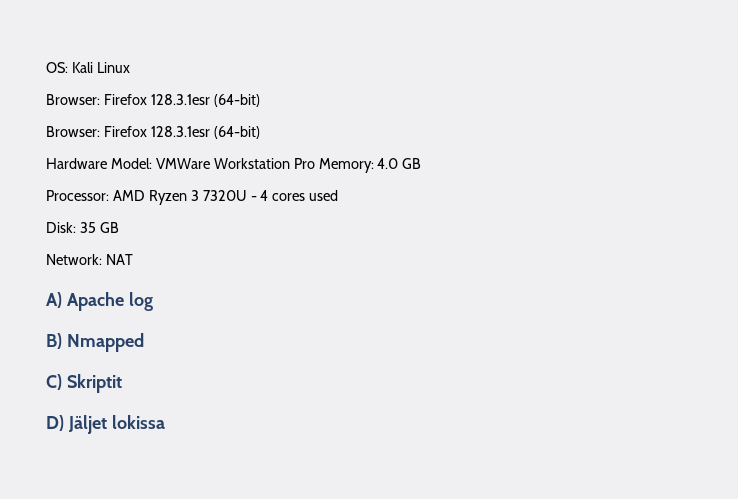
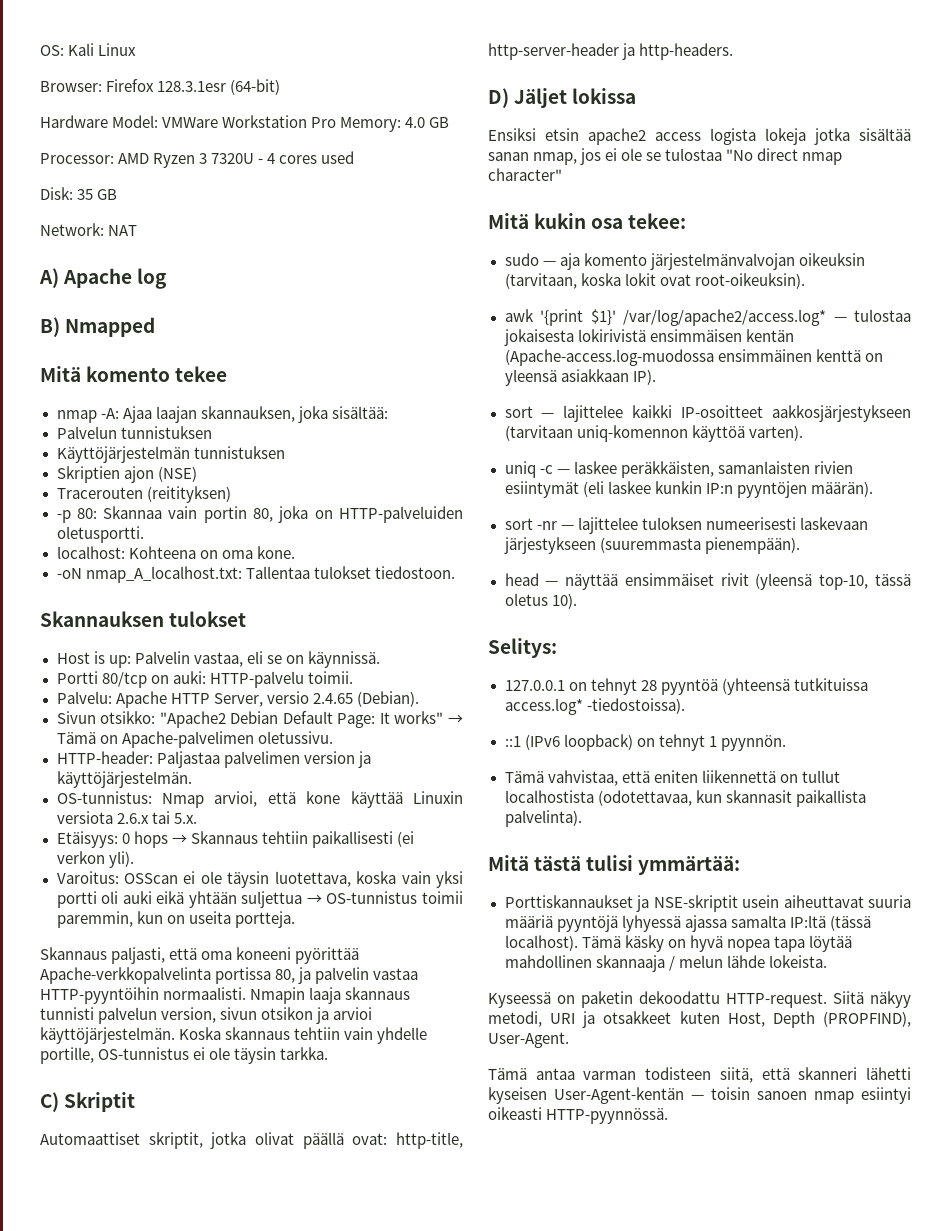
  OS: Kali Linux
- Browser: Firefox 128.3.1esr (64-bit)
+ Mitä komento tekee
+ nmap -A: Ajaa laajan skannauksen, joka sisältää:
+ Palvelun tunnistuksen
+ Käyttöjärjestelmän tunnistuksen
+ Skriptien ajon (NSE)
+ Tracerouten (reitityksen)
+ -p 80: Skannaa vain portin 80, joka on HTTP-palveluiden oletusportti.
+ localhost: Kohteena on oma kone.
+ -oN nmap_A_localhost.txt: Tallentaa tulokset tiedostoon.
+ Skannauksen tulokset
+ Host is up: Palvelin vastaa, eli se on käynnissä.
+ Portti 80/tcp on auki: HTTP-palvelu toimii.
+ Palvelu: Apache HTTP Server, versio 2.4.65 (Debian).
+ Sivun otsikko: "Apache2 Debian Default Page: It works" → Tämä on Apache-palvelimen oletussivu.
+ HTTP-header: Paljastaa palvelimen version ja käyttöjärjestelmän.
+ OS-tunnistus: Nmap arvioi, että kone käyttää Linuxin versiota 2.6.x tai 5.x.
+ Etäisyys: 0 hops → Skannaus tehtiin paikallisesti (ei verkon yli).
+ Varoitus: OSScan ei ole täysin luotettava, koska vain yksi portti oli auki eikä yhtään suljettua → OS-tunnistus toimii paremmin, kun on useita portteja.
+ Skannaus paljasti, että oma koneeni pyörittää Apache-verkkopalvelinta portissa 80, ja palvelin vastaa HTTP-pyyntöihin normaalisti. Nmapin laaja skannaus tunnisti palvelun version, sivun otsikon ja arvioi käyttöjärjestelmän. Koska skannaus tehtiin vain yhdelle portille, OS-tunnistus ei ole täysin tarkka.
  C) Skriptit
+ Automaattiset skriptit, jotka olivat päällä ovat: http-title, http-server-header ja http-headers.
  D) Jäljet lokissa
+ Ensiksi etsin apache2 access logista lokeja jotka sisältää sanan nmap, jos ei ole se tulostaa "No direct nmap character"
+ Mitä kukin osa tekee:
+ sudo — aja komento järjestelmänvalvojan oikeuksin (tarvitaan, koska lokit ovat root-oikeuksin).
+ awk '{print $1}' /var/log/apache2/access.log* — tulostaa jokaisesta lokirivistä ensimmäisen kentän (Apache-access.log-muodossa ensimmäinen kenttä on yleensä asiakkaan IP).
+ sort — lajittelee kaikki IP-osoitteet aakkosjärjestykseen (tarvitaan uniq-komennon käyttöä varten).
+ uniq -c — laskee peräkkäisten, samanlaisten rivien esiintymät (eli laskee kunkin IP:n pyyntöjen määrän).
+ sort -nr — lajittelee tuloksen numeerisesti laskevaan järjestykseen (suuremmasta pienempään).
+ head — näyttää ensimmäiset rivit (yleensä top-10, tässä oletus 10).
+ Selitys:
+ 127.0.0.1 on tehnyt 28 pyyntöä (yhteensä tutkituissa access.log* -tiedostoissa).
+ ::1 (IPv6 loopback) on tehnyt 1 pyynnön.
+ Tämä vahvistaa, että eniten liikennettä on tullut localhostista (odotettavaa, kun skannasit paikallista palvelinta).
+ Mitä tästä tulisi ymmärtää:
+ Porttiskannaukset ja NSE-skriptit usein aiheuttavat suuria määriä pyyntöjä lyhyessä ajassa samalta IP:ltä (tässä localhost). Tämä käsky on hyvä nopea tapa löytää mahdollinen skannaaja / melun lähde lokeista.
+ Kyseessä on paketin dekoodattu HTTP-request. Siitä näkyy metodi, URI ja otsakkeet kuten Host, Depth (PROPFIND), User-Agent.
+ Tämä antaa varman todisteen siitä, että skanneri lähetti kyseisen User-Agent-kentän — toisin sanoen nmap esiintyi oikeasti HTTP-pyynnössä.

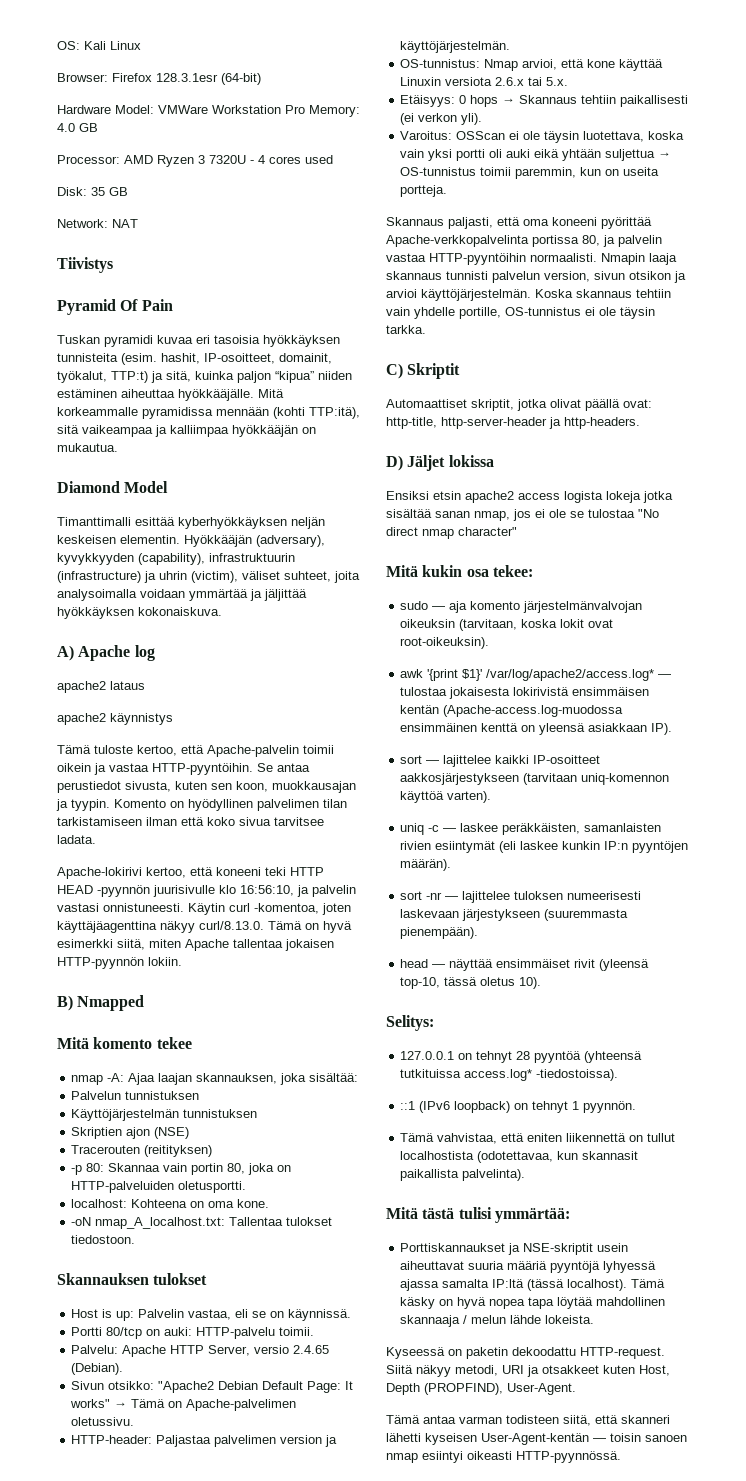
+ Tiivistys
+ Pyramid Of Pain
+ Tuskan pyramidi kuvaa eri tasoisia hyökkäyksen tunnisteita (esim. hashit, IP-osoitteet, domainit, työkalut, TTP:t) ja sitä, kuinka paljon “kipua” niiden estäminen aiheuttaa hyökkääjälle. Mitä korkeammalle pyramidissa mennään (kohti TTP:itä), sitä vaikeampaa ja kalliimpaa hyökkääjän on mukautua.
+ Diamond Model
+ Timanttimalli esittää kyberhyökkäyksen neljän keskeisen elementin. Hyökkääjän (adversary), kyvykkyyden (capability), infrastruktuurin (infrastructure) ja uhrin (victim), väliset suhteet, joita analysoimalla voidaan ymmärtää ja jäljittää hyökkäyksen kokonaiskuva.
  A) Apache log
+ apache2 lataus
+ apache2 käynnistys
+ Tämä tuloste kertoo, että Apache-palvelin toimii oikein ja vastaa HTTP-pyyntöihin. Se antaa perustiedot sivusta, kuten sen koon, muokkausajan ja tyypin. Komento on hyödyllinen palvelimen tilan tarkistamiseen ilman että koko sivua tarvitsee ladata.
+ Apache-lokirivi kertoo, että koneeni teki HTTP HEAD -pyynnön juurisivulle klo 16:56:10, ja palvelin vastasi onnistuneesti. Käytin curl -komentoa, joten käyttäjäagenttina näkyy curl/8.13.0. Tämä on hyvä esimerkki siitä, miten Apache tallentaa jokaisen HTTP-pyynnön lokiin.

